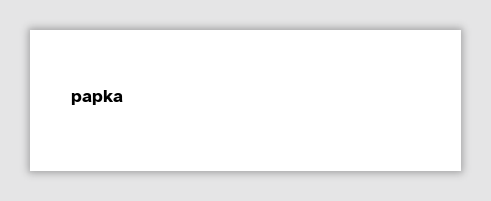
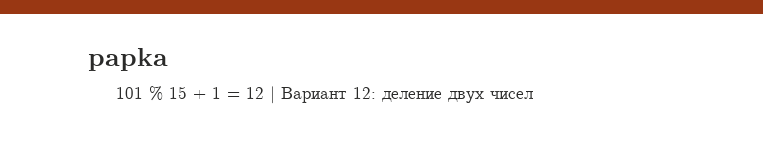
+ 101 % 15 + 1 = 12 | Вариант 12: деление двух чисел

